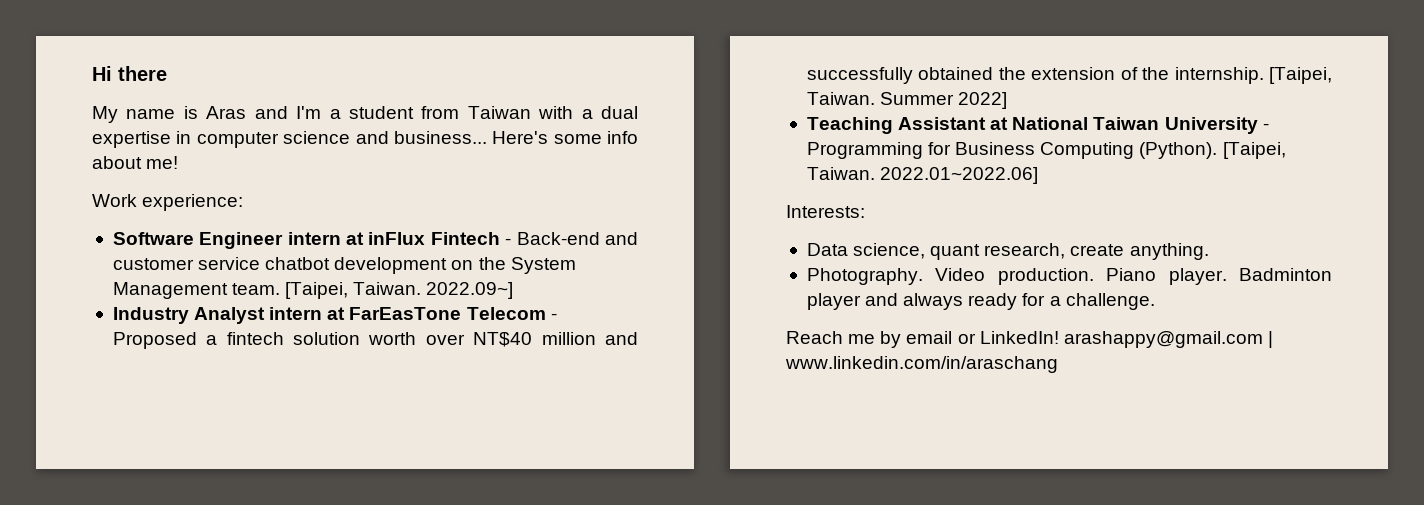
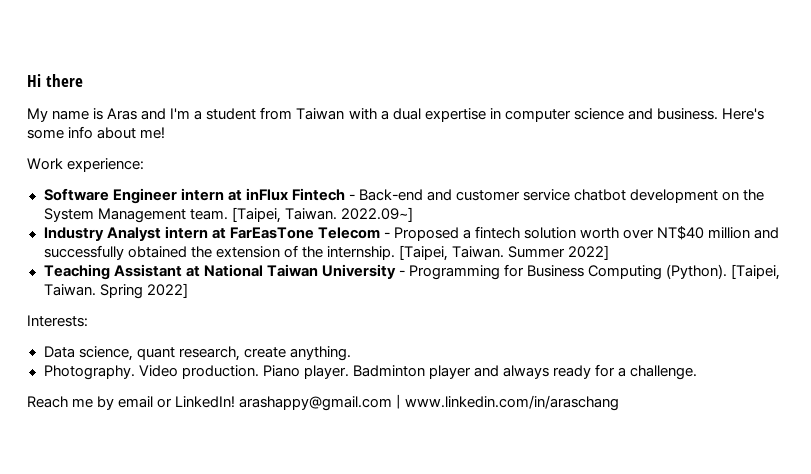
- My name is Aras and I'm a student from Taiwan with a dual expertise in computer science and business...
+ My name is Aras and I'm a student from Taiwan with a dual expertise in computer science and business.
- 2022.01~2022.06]
+ Spring 2022]

